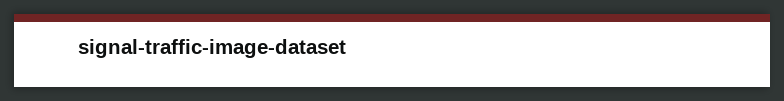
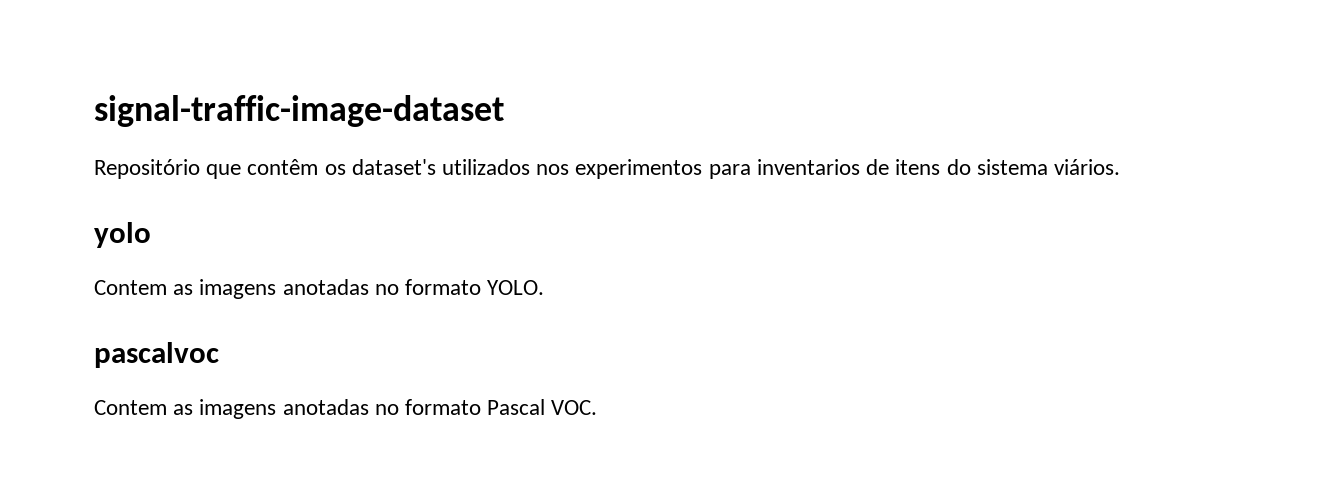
+ Repositório que contêm os dataset's utilizados nos experimentos para inventarios de itens do sistema viários.
+ yolo
+ Contem as imagens anotadas no formato YOLO.
+ pascalvoc
+ Contem as imagens anotadas no formato Pascal VOC.

